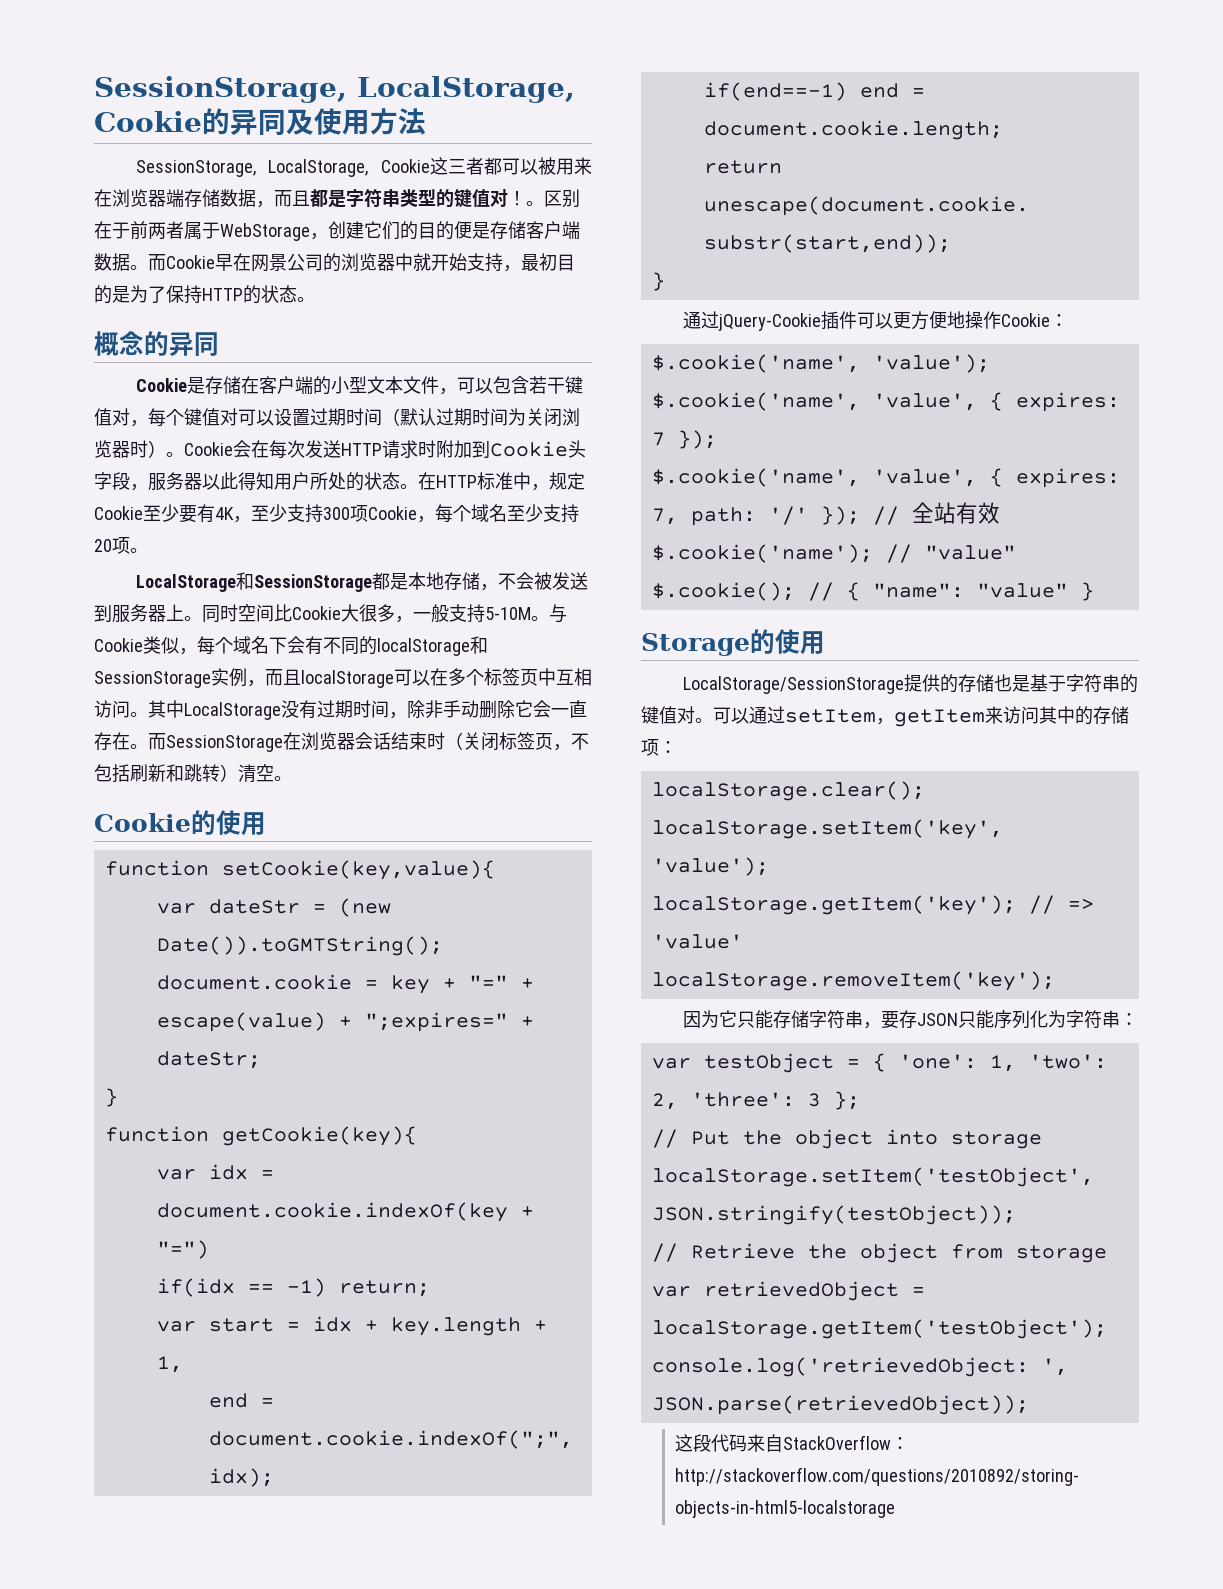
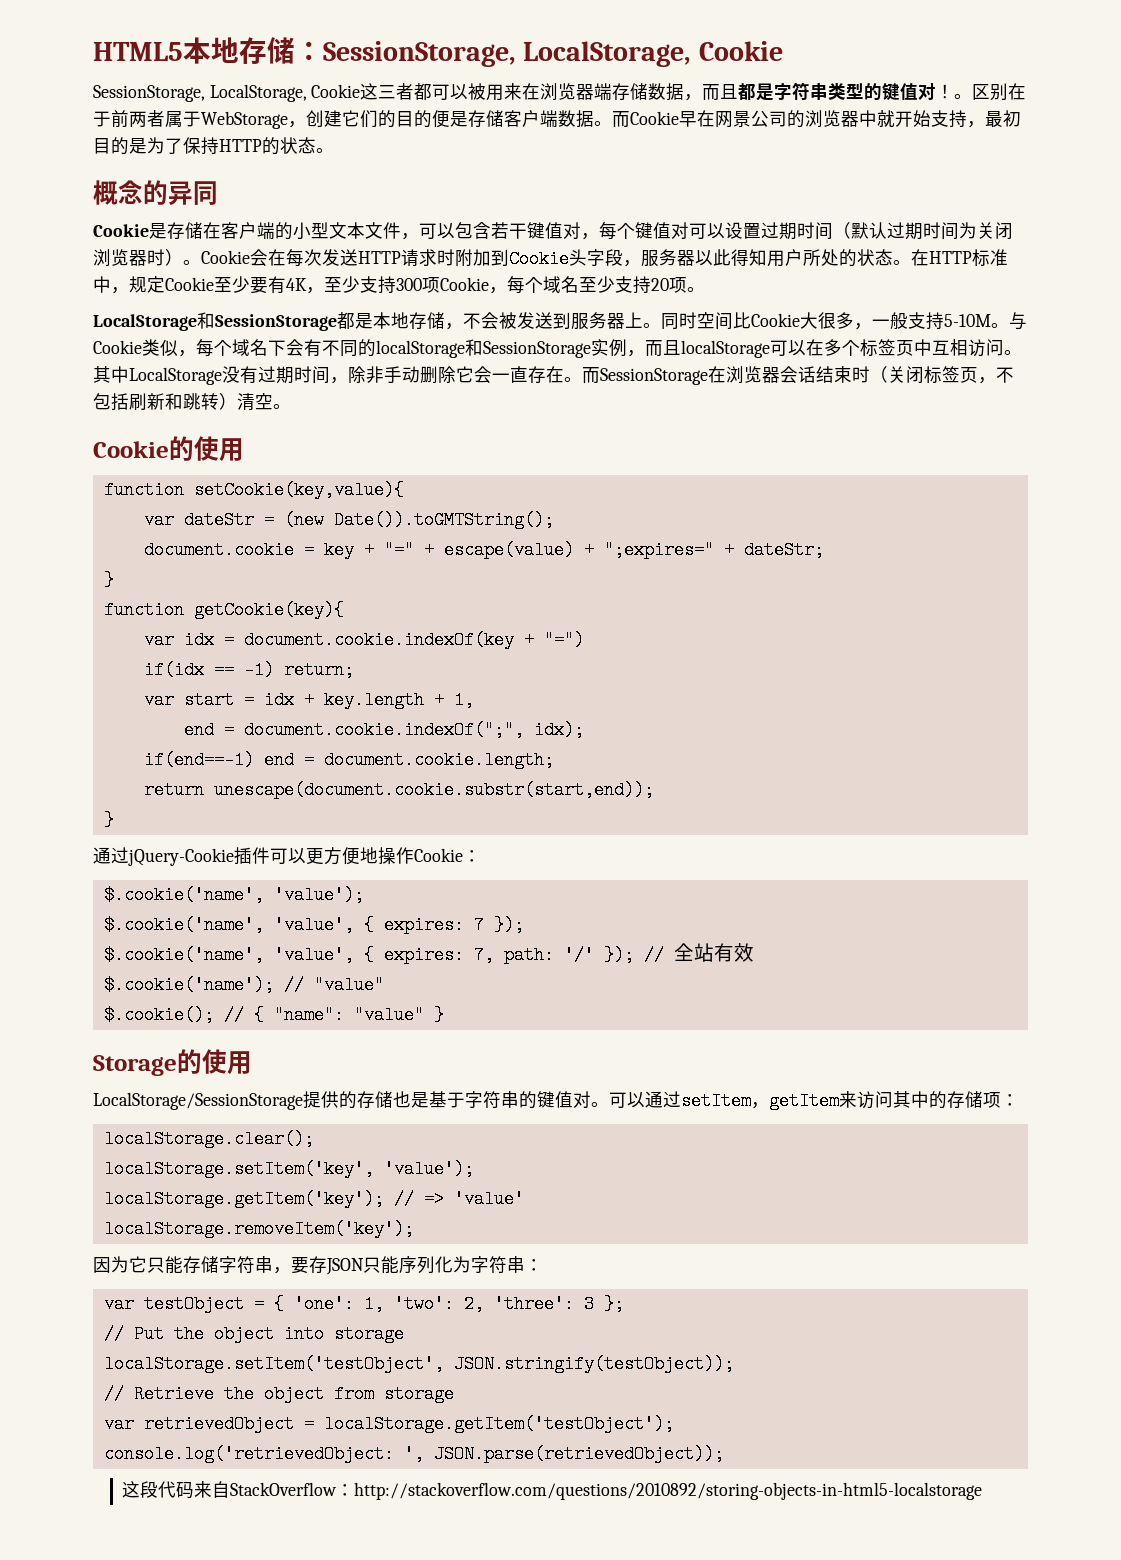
- SessionStorage, LocalStorage, Cookie的异同及使用方法
+ HTML5本地存储：SessionStorage, LocalStorage, Cookie

